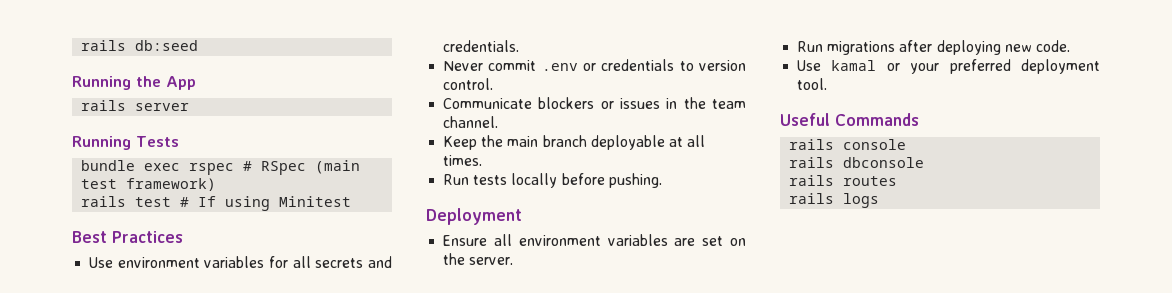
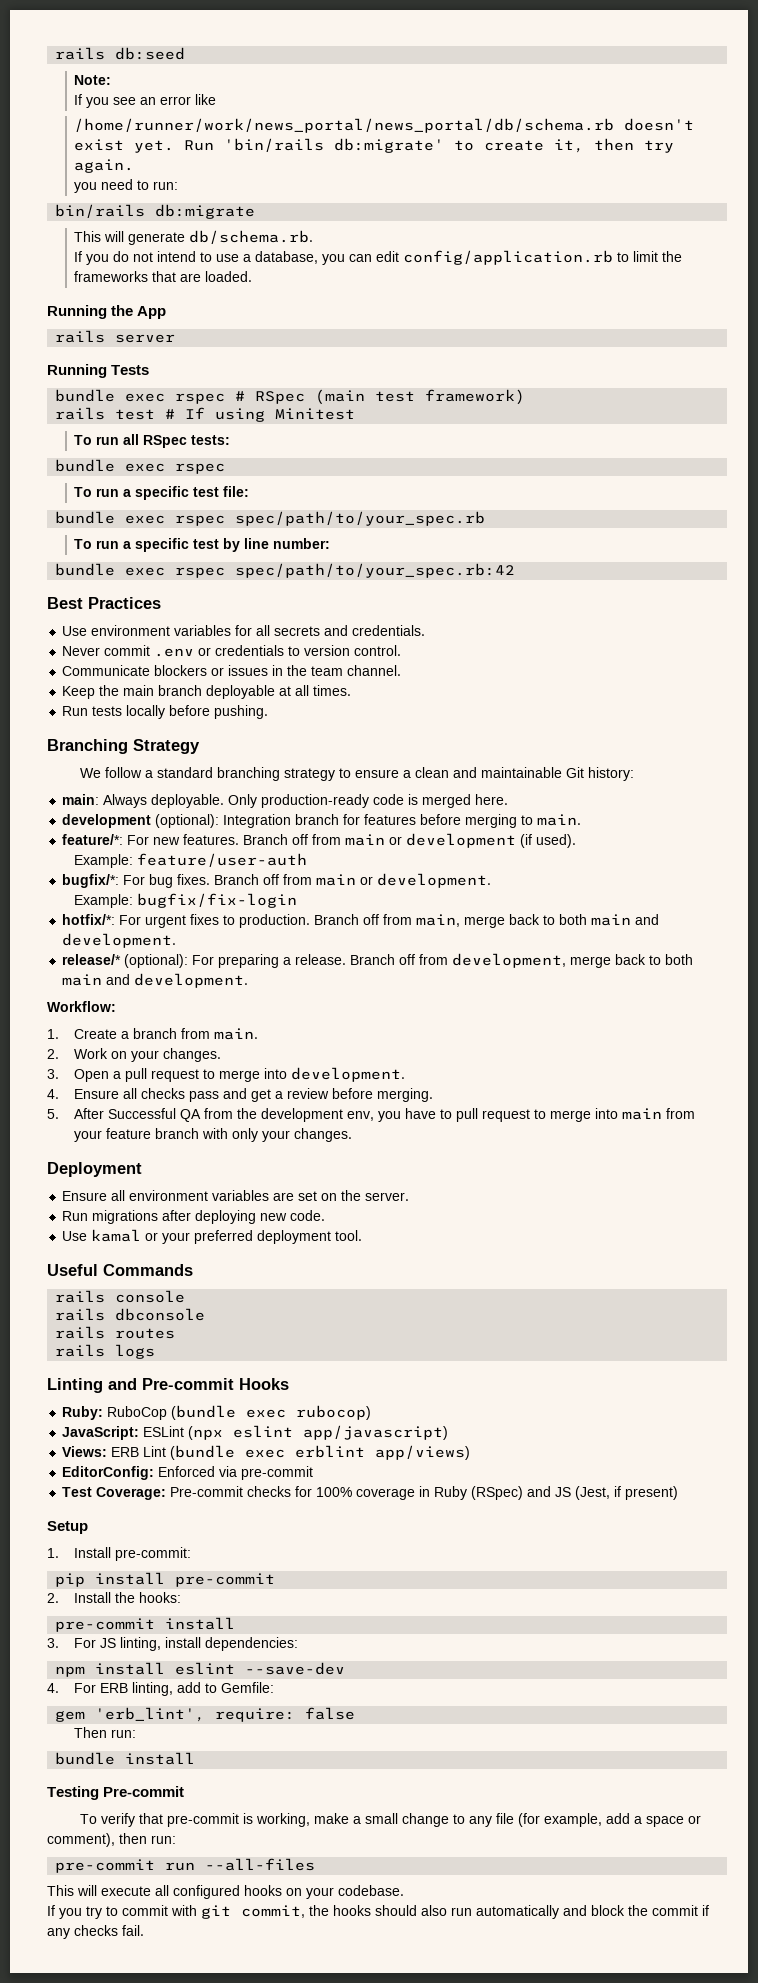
+ Note:
+ If you see an error like
+ /home/runner/work/news_portal/news_portal/db/schema.rb doesn't exist yet. Run 'bin/rails db:migrate' to create it, then try again.
+ you need to run:
+ bin/rails db:migrate
+ This will generate db/schema.rb.
+ If you do not intend to use a database, you can edit config/application.rb to limit the frameworks that are loaded.
+ To run all RSpec tests:
+ bundle exec rspec
+ To run a specific test file:
+ bundle exec rspec spec/path/to/your_spec.rb
+ To run a specific test by line number:
+ bundle exec rspec spec/path/to/your_spec.rb:42
+ Branching Strategy
+ We follow a standard branching strategy to ensure a clean and maintainable Git history:
+ main: Always deployable. Only production-ready code is merged here.
+ development (optional): Integration branch for features before merging to main.
+ feature/*: For new features. Branch off from main or development (if used).
+ Example: feature/user-auth
+ bugfix/*: For bug fixes. Branch off from main or development.
+ Example: bugfix/fix-login
+ hotfix/*: For urgent fixes to production. Branch off from main, merge back to both main and development.
+ release/* (optional): For preparing a release. Branch off from development, merge back to both main and development.
+ Workflow:
+ 1. Create a branch from main.
+ 2. Work on your changes.
+ 3. Open a pull request to merge into development.
+ 4. Ensure all checks pass and get a review before merging.
+ 5. After Successful QA from the development env, you have to pull request to merge into main from your feature branch with only your changes.
+ Linting and Pre-commit Hooks
+ Ruby: RuboCop (bundle exec rubocop)
+ JavaScript: ESLint (npx eslint app/javascript)
+ Views: ERB Lint (bundle exec erblint app/views)
+ EditorConfig: Enforced via pre-commit
+ Test Coverage: Pre-commit checks for 100% coverage in Ruby (RSpec) and JS (Jest, if present)
+ Setup
+ 1. Install pre-commit:
+ pip install pre-commit
+ 2. Install the hooks:
+ pre-commit install
+ 3. For JS linting, install dependencies:
+ npm install eslint --save-dev
+ 4. For ERB linting, add to Gemfile:
+ gem 'erb_lint', require: false
+ Then run:
+ bundle install
+ Testing Pre-commit
+ To verify that pre-commit is working, make a small change to any file (for example, add a space or comment), then run:
+ pre-commit run --all-files
+ This will execute all configured hooks on your codebase.
+ If you try to commit with git commit, the hooks should also run automatically and block the commit if any checks fail.

